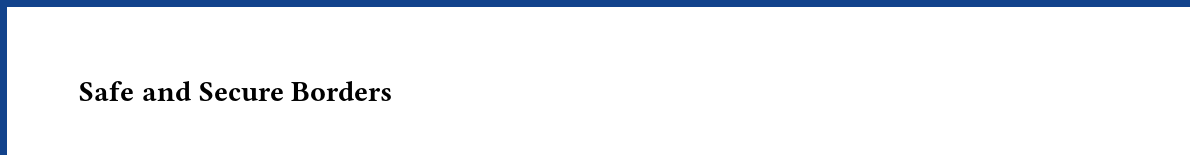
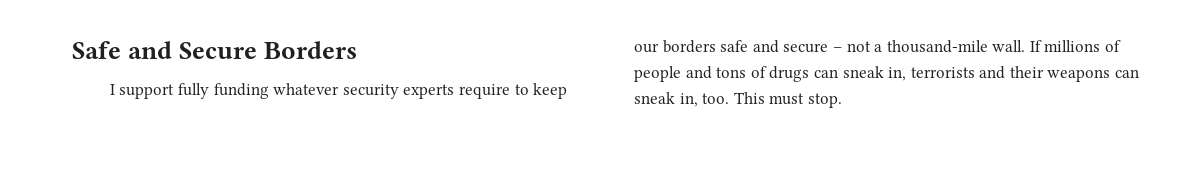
+ I support fully funding whatever security experts require to keep our borders safe and secure – not a thousand-mile wall. If millions of people and tons of drugs can sneak in, terrorists and their weapons can sneak in, too. This must stop.

